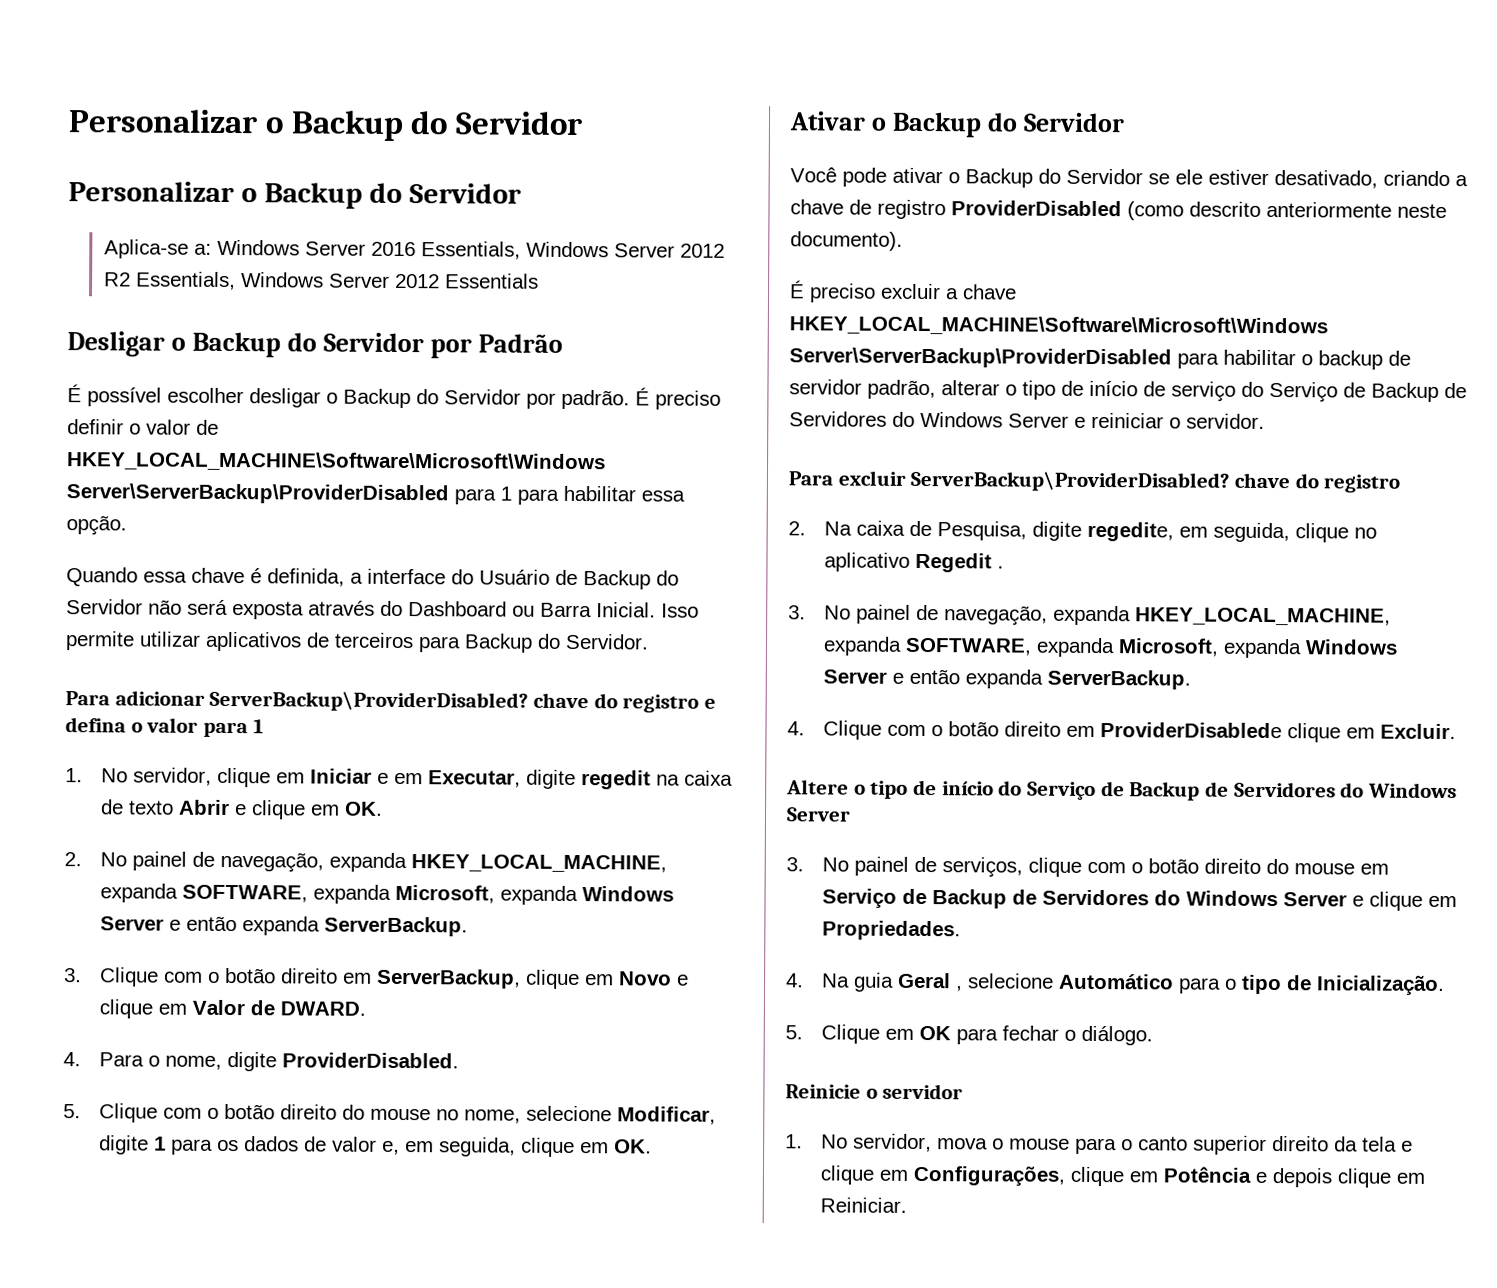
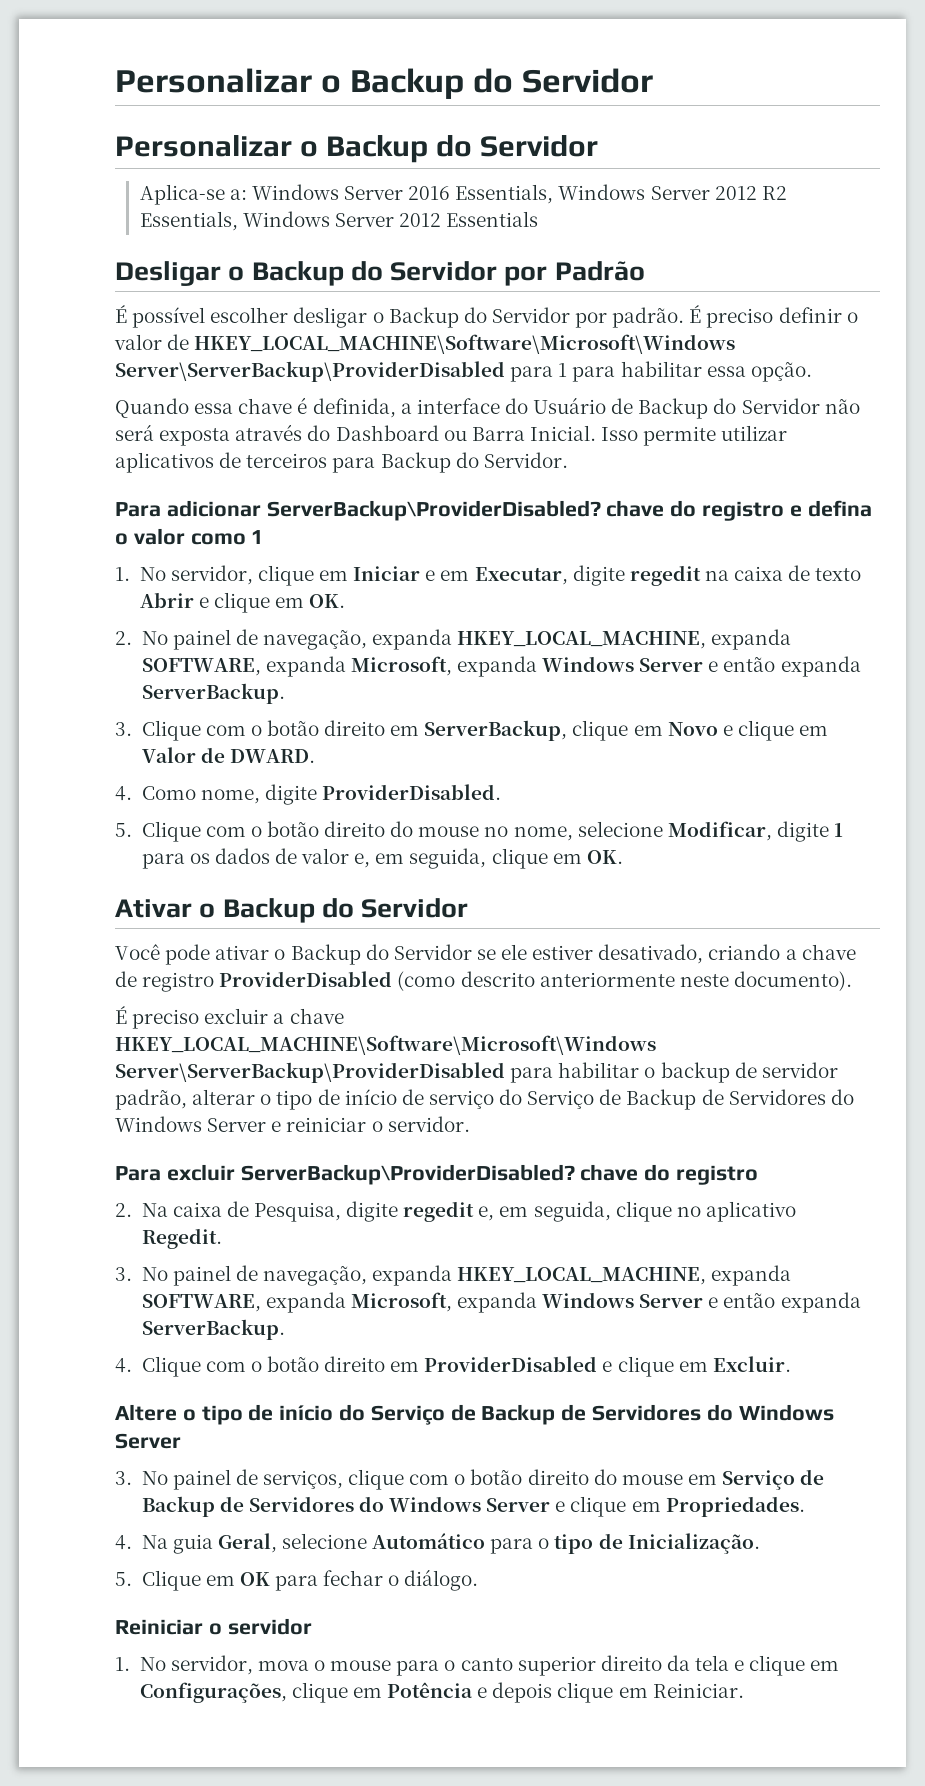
- Para adicionar ServerBackup\ProviderDisabled? chave do registro e defina o valor para 1
+ Para adicionar ServerBackup\ProviderDisabled? chave do registro e defina o valor como 1
- 4. Para o nome, digite ProviderDisabled.
+ 4. Como nome, digite ProviderDisabled.
- 2. Na caixa de Pesquisa, digite regedite, em seguida, clique no aplicativo Regedit .
+ 2. Na caixa de Pesquisa, digite regedit e, em seguida, clique no aplicativo Regedit.
- 4. Clique com o botão direito em ProviderDisablede clique em Excluir.
+ 4. Clique com o botão direito em ProviderDisabled e clique em Excluir.
- 4. Na guia Geral , selecione Automático para o tipo de Inicialização.
+ 4. Na guia Geral, selecione Automático para o tipo de Inicialização.
- Reinicie o servidor
+ Reiniciar o servidor

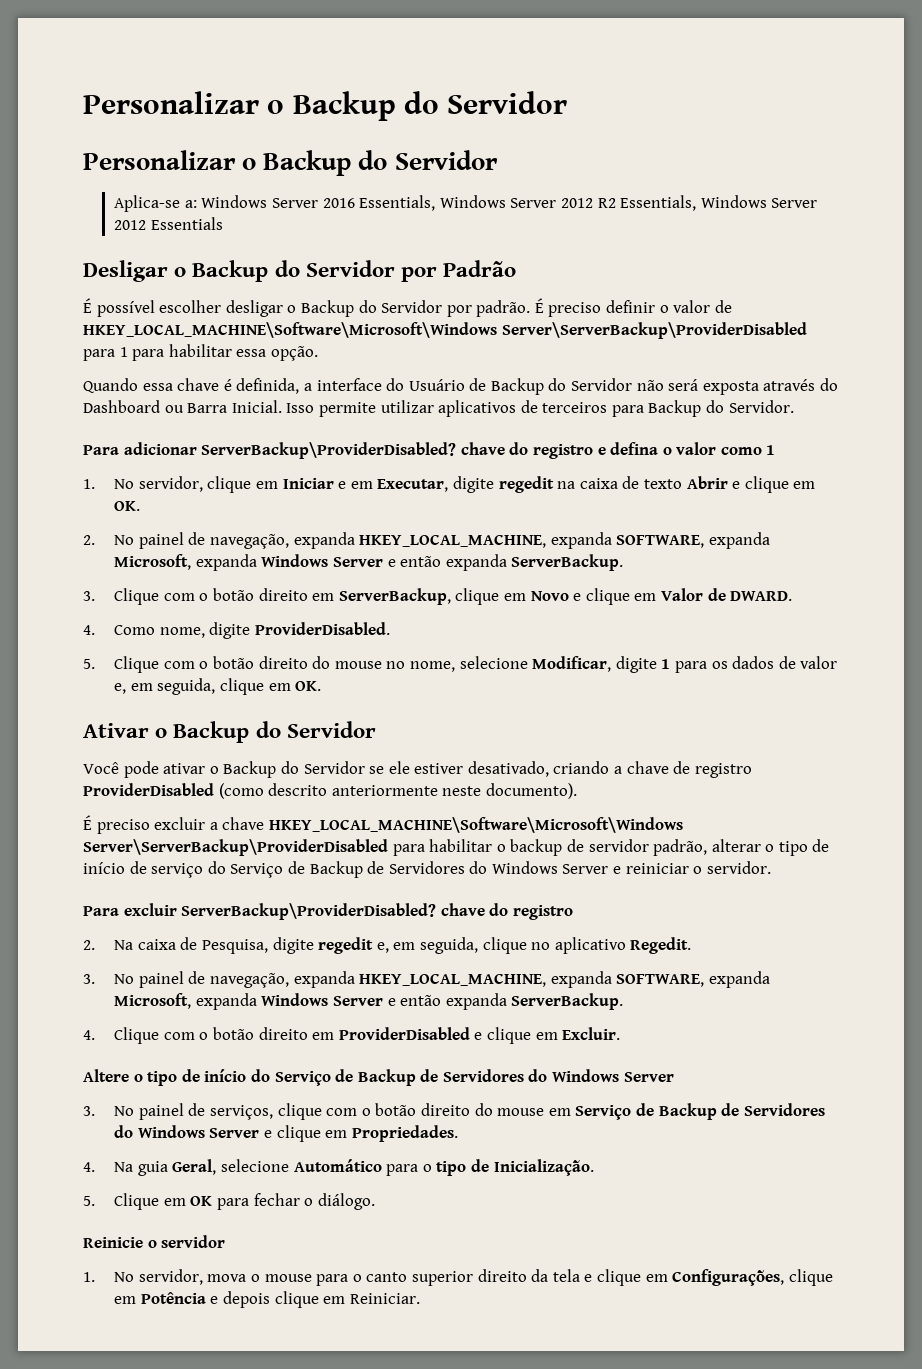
- Reiniciar o servidor
+ Reinicie o servidor

